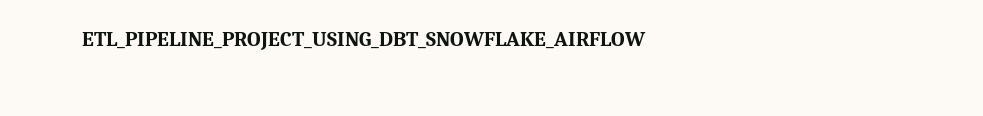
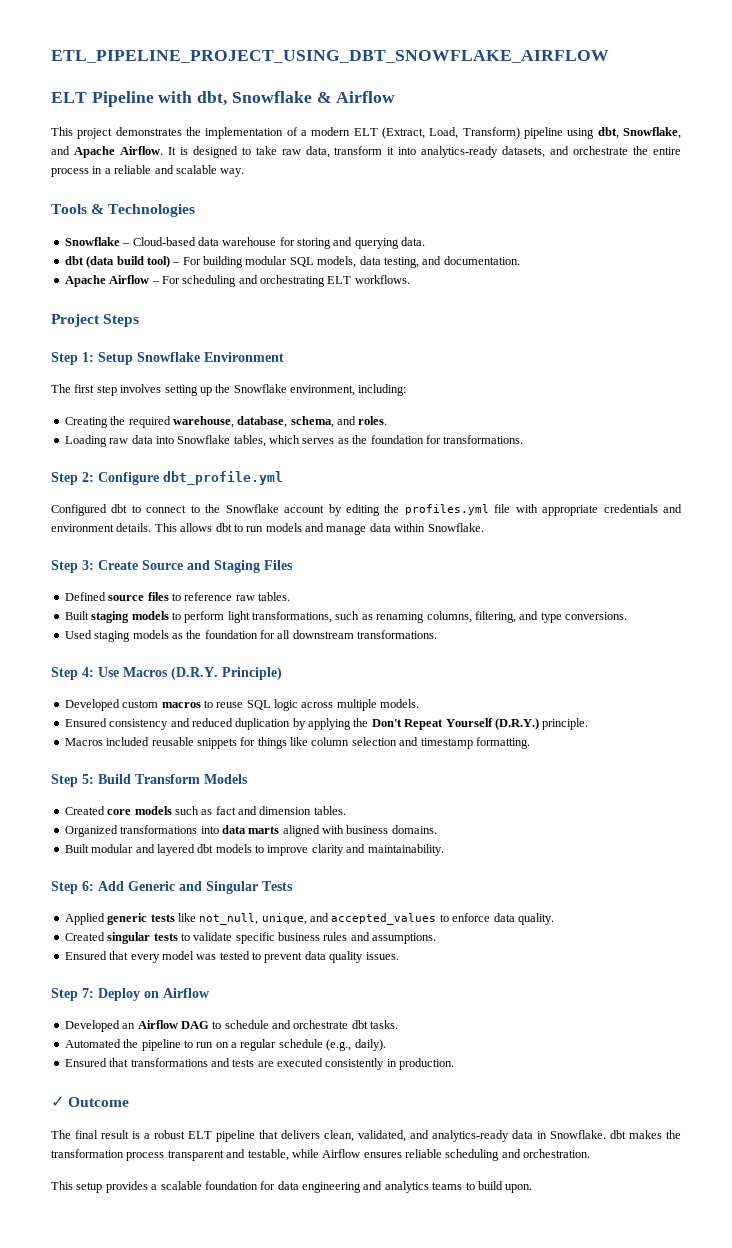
+ ELT Pipeline with dbt, Snowflake & Airflow
+ This project demonstrates the implementation of a modern ELT (Extract, Load, Transform) pipeline using dbt, Snowflake, and Apache Airflow. It is designed to take raw data, transform it into analytics-ready datasets, and orchestrate the entire process in a reliable and scalable way.
+ Tools & Technologies
+ Snowflake – Cloud-based data warehouse for storing and querying data.
+ dbt (data build tool) – For building modular SQL models, data testing, and documentation.
+ Apache Airflow – For scheduling and orchestrating ELT workflows.
+ Project Steps
+ Step 1: Setup Snowflake Environment
+ The first step involves setting up the Snowflake environment, including:
+ Creating the required warehouse, database, schema, and roles.
+ Loading raw data into Snowflake tables, which serves as the foundation for transformations.
+ Step 2: Configure dbt_profile.yml
+ Configured dbt to connect to the Snowflake account by editing the profiles.yml file with appropriate credentials and environment details. This allows dbt to run models and manage data within Snowflake.
+ Step 3: Create Source and Staging Files
+ Defined source files to reference raw tables.
+ Built staging models to perform light transformations, such as renaming columns, filtering, and type conversions.
+ Used staging models as the foundation for all downstream transformations.
+ Step 4: Use Macros (D.R.Y. Principle)
+ Developed custom macros to reuse SQL logic across multiple models.
+ Ensured consistency and reduced duplication by applying the Don't Repeat Yourself (D.R.Y.) principle.
+ Macros included reusable snippets for things like column selection and timestamp formatting.
+ Step 5: Build Transform Models
+ Created core models such as fact and dimension tables.
+ Organized transformations into data marts aligned with business domains.
+ Built modular and layered dbt models to improve clarity and maintainability.
+ Step 6: Add Generic and Singular Tests
+ Applied generic tests like not_null, unique, and accepted_values to enforce data quality.
+ Created singular tests to validate specific business rules and assumptions.
+ Ensured that every model was tested to prevent data quality issues.
+ Step 7: Deploy on Airflow
+ Developed an Airflow DAG to schedule and orchestrate dbt tasks.
+ Automated the pipeline to run on a regular schedule (e.g., daily).
+ Ensured that transformations and tests are executed consistently in production.
+ ✓ Outcome
+ The final result is a robust ELT pipeline that delivers clean, validated, and analytics-ready data in Snowflake. dbt makes the transformation process transparent and testable, while Airflow ensures reliable scheduling and orchestration.
+ This setup provides a scalable foundation for data engineering and analytics teams to build upon.

